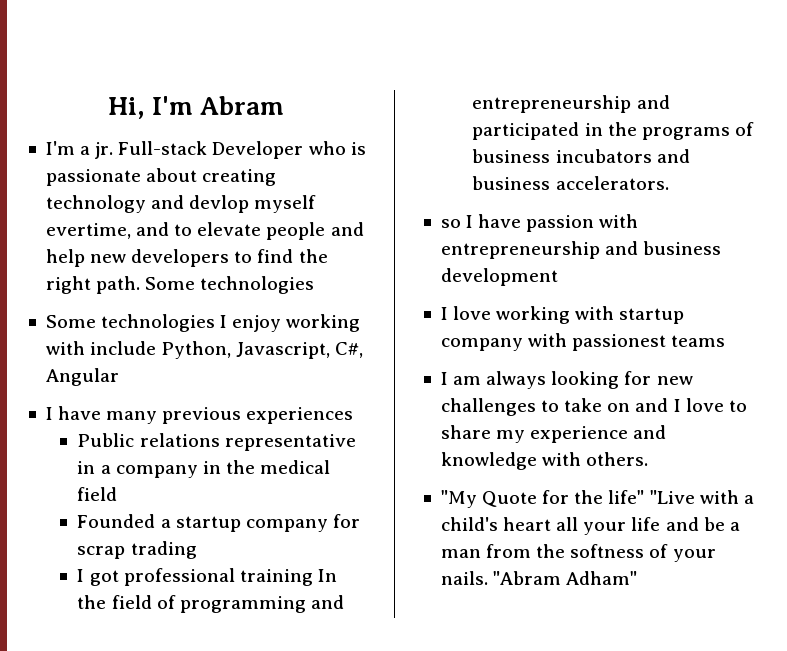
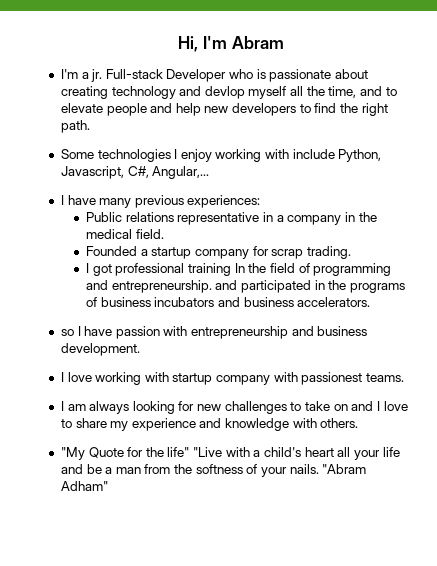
- Full-stack Developer who is passionate about creating technology and devlop myself evertime, and to elevate people and help new developers to find the right path. Some technologies
+ Full-stack Developer who is passionate about creating technology and devlop myself all the time, and to elevate people and help new developers to find the right path.
- Some technologies I enjoy working with include Python, Javascript, C#, Angular
+ Some technologies I enjoy working with include Python, Javascript, C#, Angular,...
- I have many previous experiences
+ I have many previous experiences:
- Public relations representative in a company in the medical field
+ Public relations representative in a company in the medical field.
- Founded a startup company for scrap trading
+ Founded a startup company for scrap trading.
- I got professional training In the field of programming and entrepreneurship and participated in the programs of business incubators and business accelerators.
+ I got professional training In the field of programming and entrepreneurship. and participated in the programs of business incubators and business accelerators.
- so I have passion with entrepreneurship and business development
+ so I have passion with entrepreneurship and business development.
- I love working with startup company with passionest teams
+ I love working with startup company with passionest teams.

